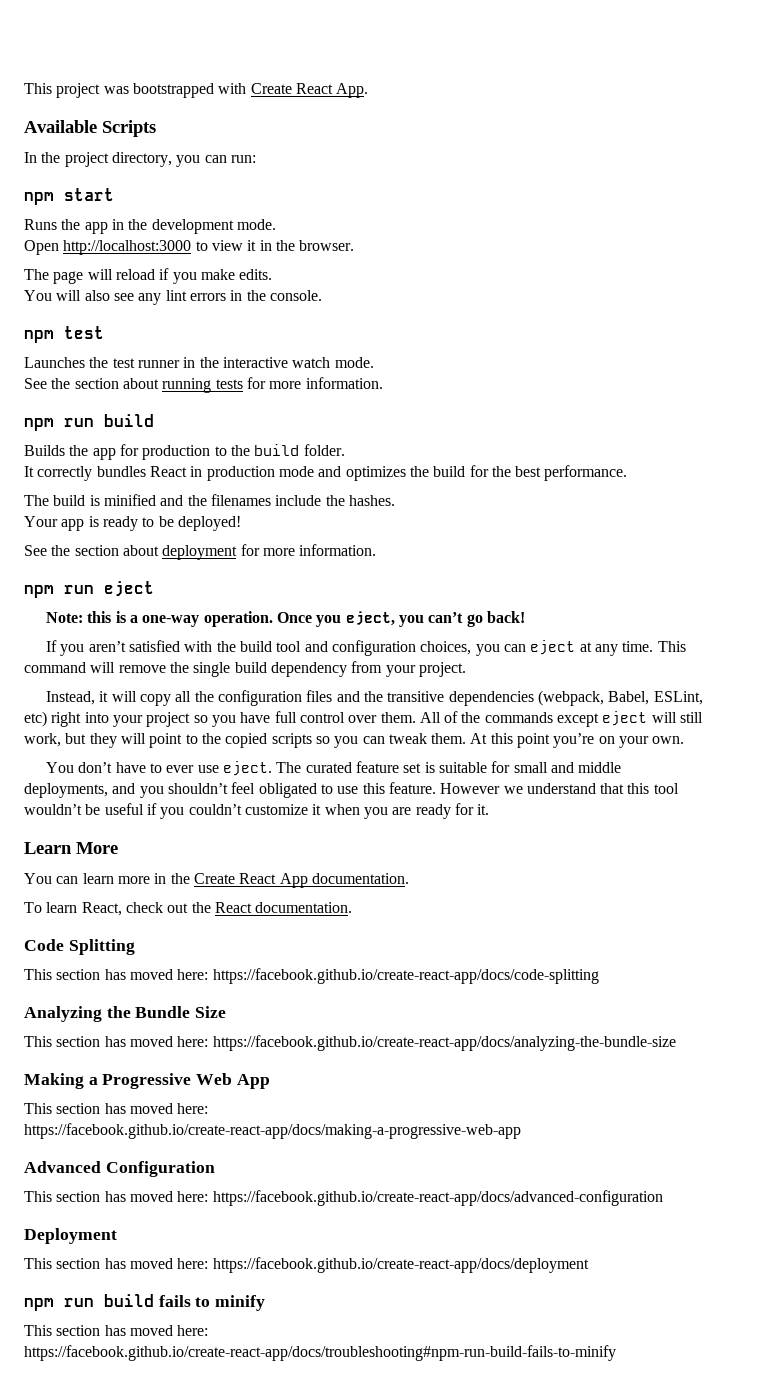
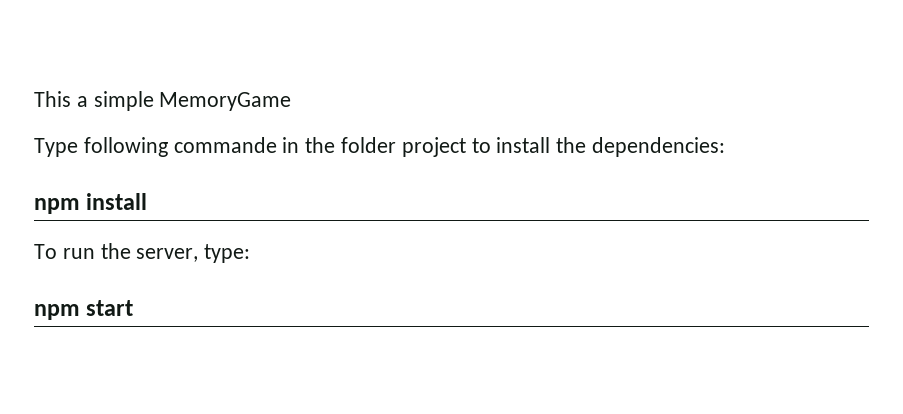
- This project was bootstrapped with Create React App.
- Available Scripts
- In the project directory, you can run:
+ This a simple MemoryGame
+ Type following commande in the folder project to install the dependencies:
+ npm install
+ To run the server, type:
  npm start
- Runs the app in the development mode.
- Open http://localhost:3000 to view it in the browser.
- The page will reload if you make edits.
- You will also see any lint errors in the console.
- npm test
- Launches the test runner in the interactive watch mode.
- See the section about running tests for more information.
- npm run build
- Builds the app for production to the build folder.
- It correctly bundles React in production mode and optimizes the build for the best performance.
- The build is minified and the filenames include the hashes.
- Your app is ready to be deployed!
- See the section about deployment for more information.
- npm run eject
- Note: this is a one-way operation. Once you eject, you can’t go back!
- If you aren’t satisfied with the build tool and configuration choices, you can eject at any time. This command will remove the single build dependency from your project.
- Instead, it will copy all the configuration files and the transitive dependencies (webpack, Babel, ESLint, etc) right into your project so you have full control over them. All of the commands except eject will still work, but they will point to the copied scripts so you can tweak them. At this point you’re on your own.
- You don’t have to ever use eject. The curated feature set is suitable for small and middle deployments, and you shouldn’t feel obligated to use this feature. However we understand that this tool wouldn’t be useful if you couldn’t customize it when you are ready for it.
- Learn More
- You can learn more in the Create React App documentation.
- To learn React, check out the React documentation.
- Code Splitting
- This section has moved here: https://facebook.github.io/create-react-app/docs/code-splitting
- Analyzing the Bundle Size
- This section has moved here: https://facebook.github.io/create-react-app/docs/analyzing-the-bundle-size
- Making a Progressive Web App
- This section has moved here: https://facebook.github.io/create-react-app/docs/making-a-progressive-web-app
- Advanced Configuration
- This section has moved here: https://facebook.github.io/create-react-app/docs/advanced-configuration
- Deployment
- This section has moved here: https://facebook.github.io/create-react-app/docs/deployment
- npm run build fails to minify
- This section has moved here: https://facebook.github.io/create-react-app/docs/troubleshooting#npm-run-build-fails-to-minify

